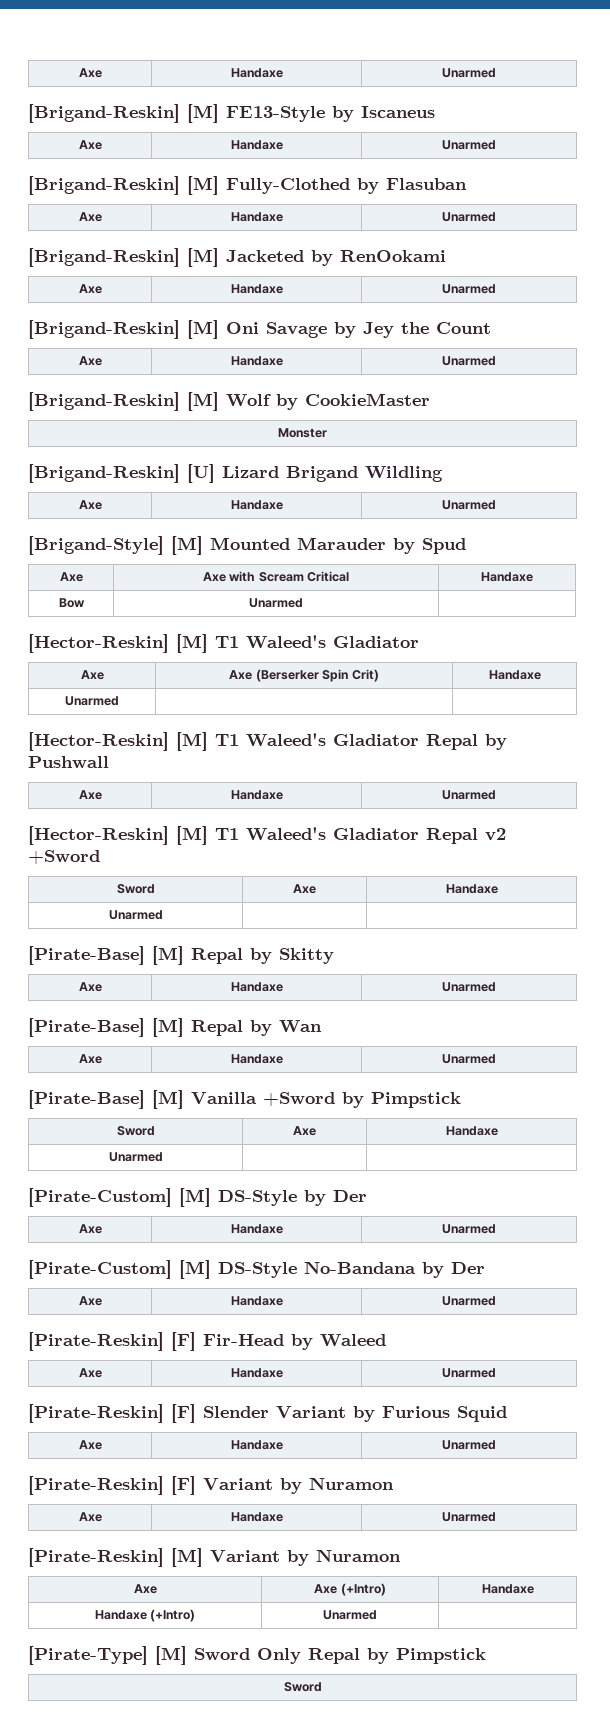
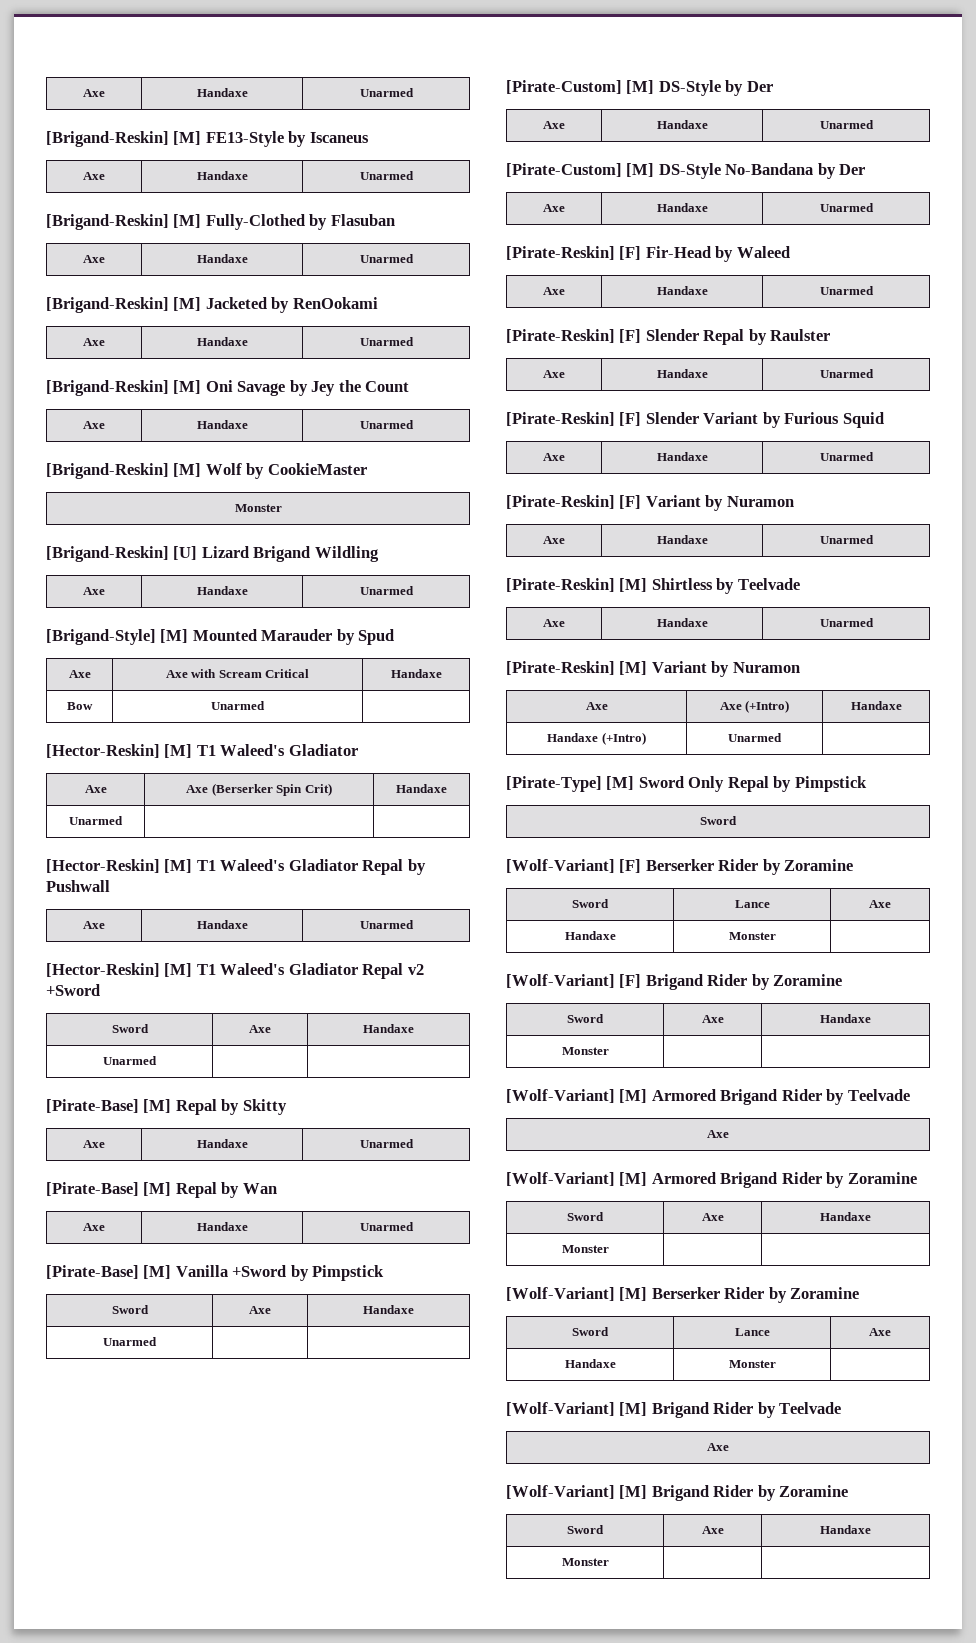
+ [Pirate-Reskin] [F] Slender Repal by Raulster
+ Axe | Handaxe | Unarmed
+ [Pirate-Reskin] [M] Shirtless by Teelvade
+ Axe | Handaxe | Unarmed
+ [Wolf-Variant] [F] Berserker Rider by Zoramine
+ Sword | Lance | Axe
+ Handaxe | Monster |
+ [Wolf-Variant] [F] Brigand Rider by Zoramine
+ Sword | Axe | Handaxe
+ Monster | |
+ [Wolf-Variant] [M] Armored Brigand Rider by Teelvade
+ Axe
+ [Wolf-Variant] [M] Armored Brigand Rider by Zoramine
+ Sword | Axe | Handaxe
+ Monster | |
+ [Wolf-Variant] [M] Berserker Rider by Zoramine
+ Sword | Lance | Axe
+ Handaxe | Monster |
+ [Wolf-Variant] [M] Brigand Rider by Teelvade
+ Axe
+ [Wolf-Variant] [M] Brigand Rider by Zoramine
+ Sword | Axe | Handaxe
+ Monster | |

